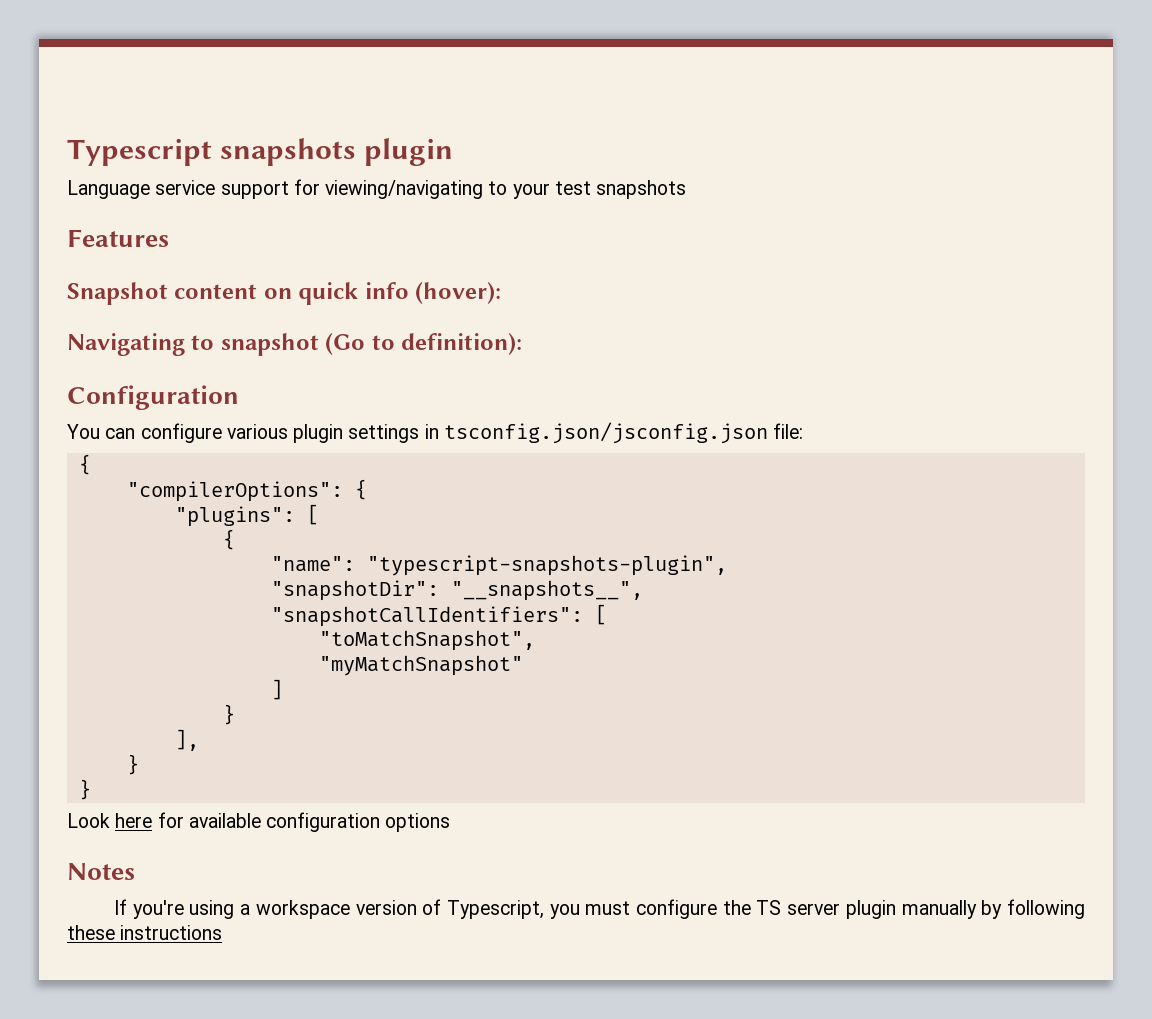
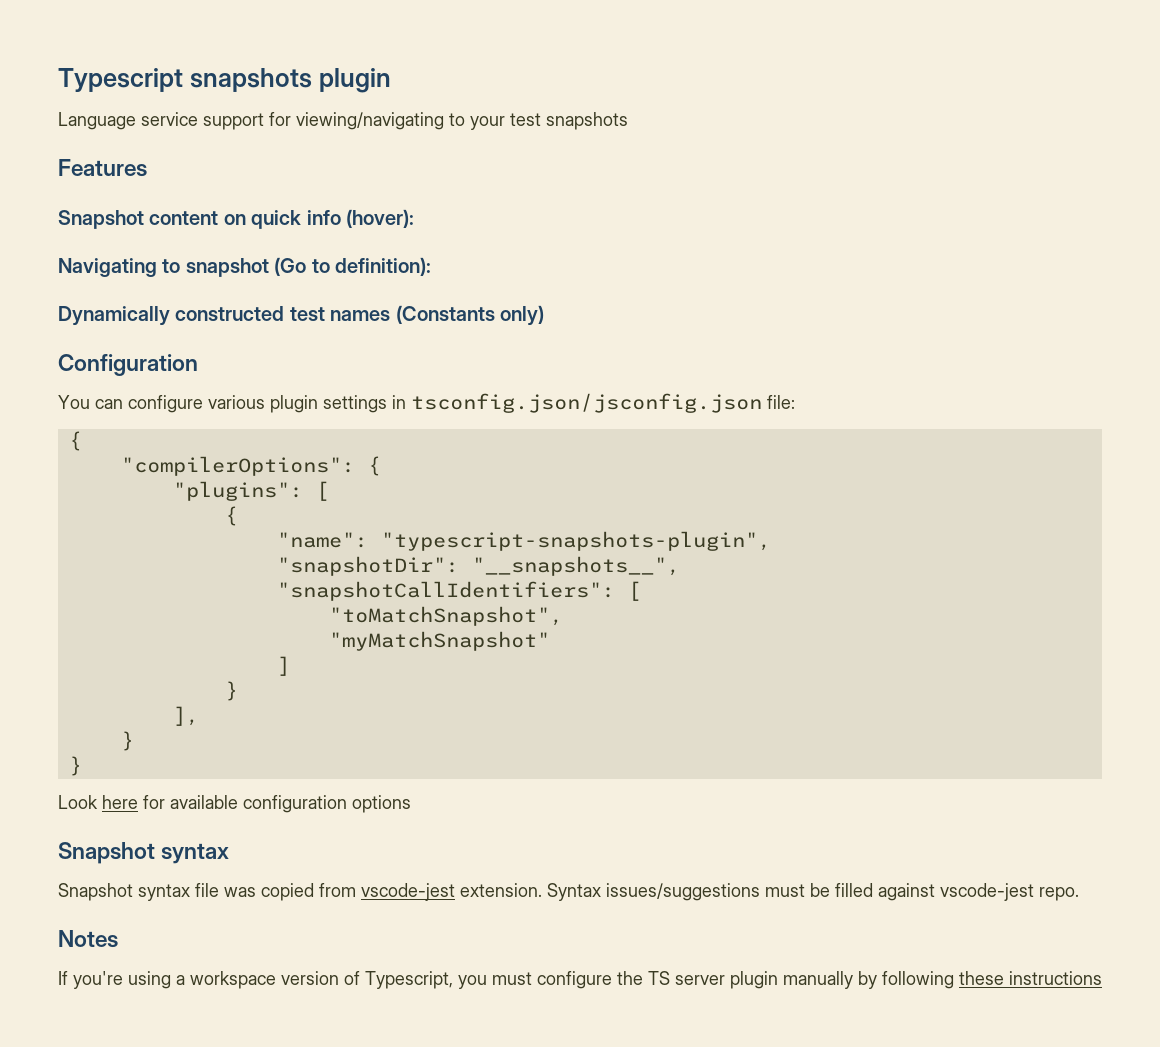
+ Dynamically constructed test names (Constants only)
  Look here for available configuration options
+ Snapshot syntax
+ Snapshot syntax file was copied from vscode-jest extension. Syntax issues/suggestions must be filled against vscode-jest repo.

